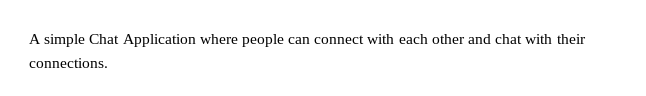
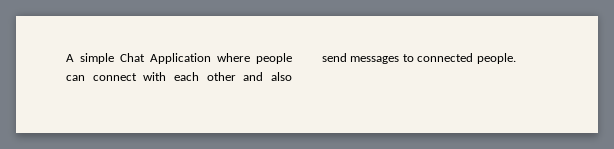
- A simple Chat Application where people can connect with each other and chat with their connections.
+ A simple Chat Application where people can connect with each other and also send messages to connected people.

